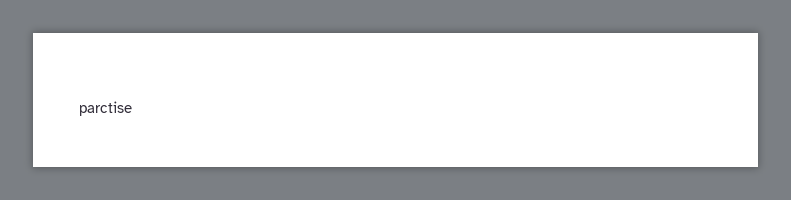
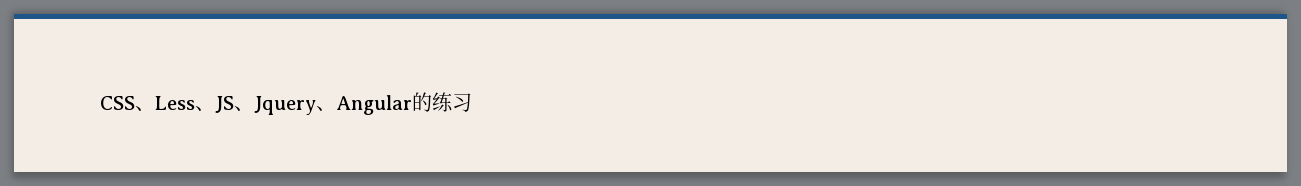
- parctise
+ CSS、Less、JS、Jquery、Angular的练习

